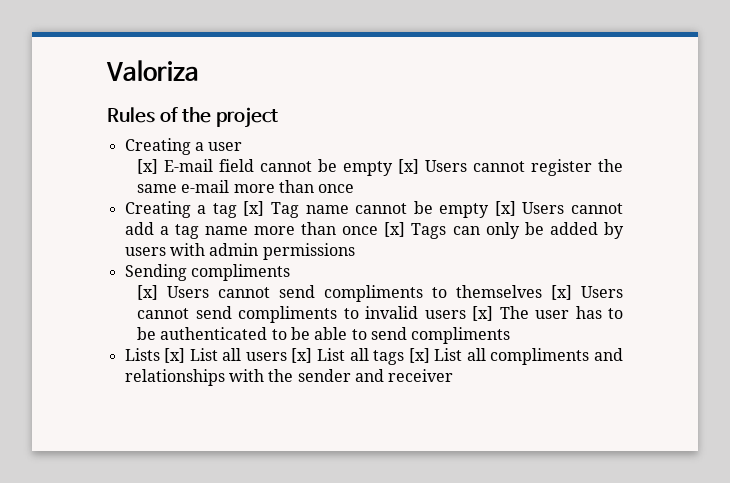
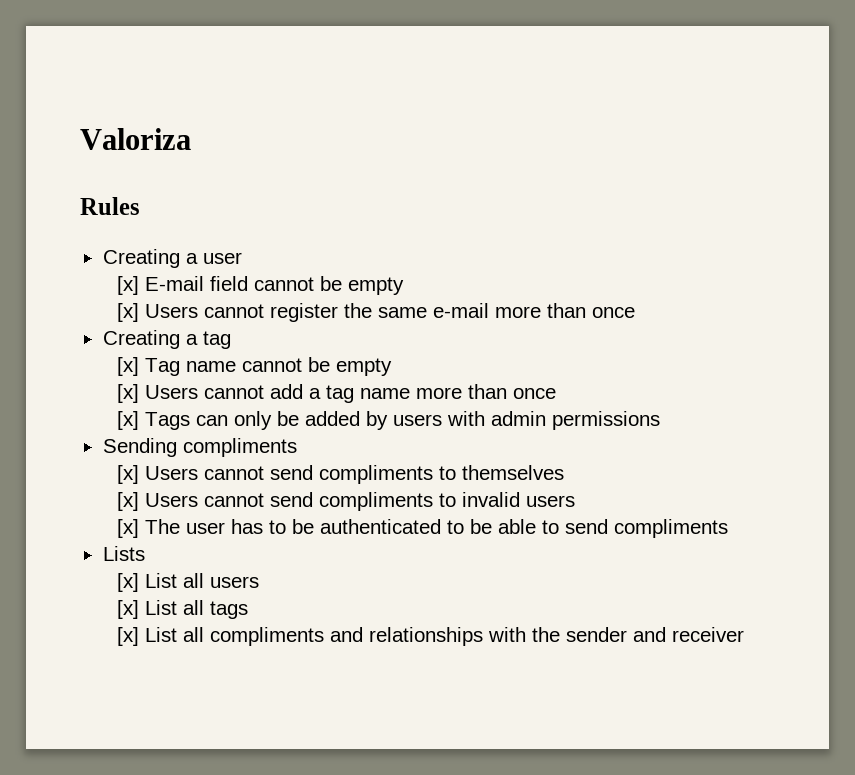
- Rules of the project
+ Rules
- [x] E-mail field cannot be empty [x] Users cannot register the same e-mail more than once
+ [x] E-mail field cannot be empty
+ [x] Users cannot register the same e-mail more than once
- Creating a tag [x] Tag name cannot be empty [x] Users cannot add a tag name more than once [x] Tags can only be added by users with admin permissions
+ Creating a tag
+ [x] Tag name cannot be empty
+ [x] Users cannot add a tag name more than once
+ [x] Tags can only be added by users with admin permissions
- [x] Users cannot send compliments to themselves [x] Users cannot send compliments to invalid users [x] The user has to be authenticated to be able to send compliments
+ [x] Users cannot send compliments to themselves
+ [x] Users cannot send compliments to invalid users
+ [x] The user has to be authenticated to be able to send compliments
- Lists [x] List all users [x] List all tags [x] List all compliments and relationships with the sender and receiver
+ Lists
+ [x] List all users
+ [x] List all tags
+ [x] List all compliments and relationships with the sender and receiver

